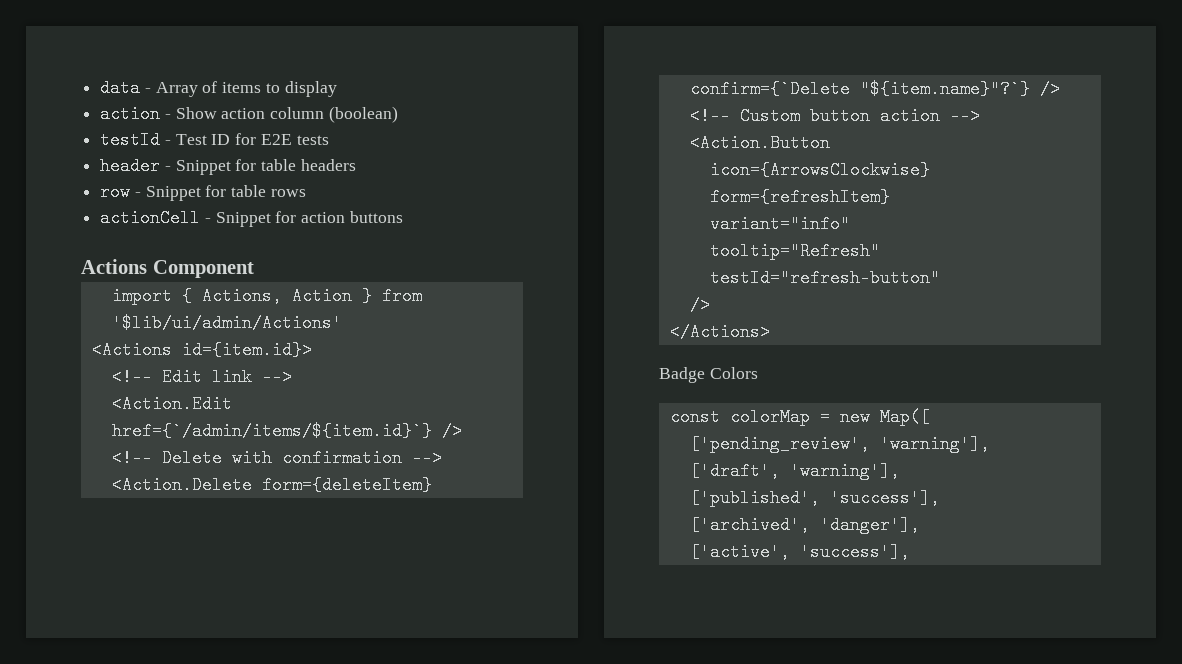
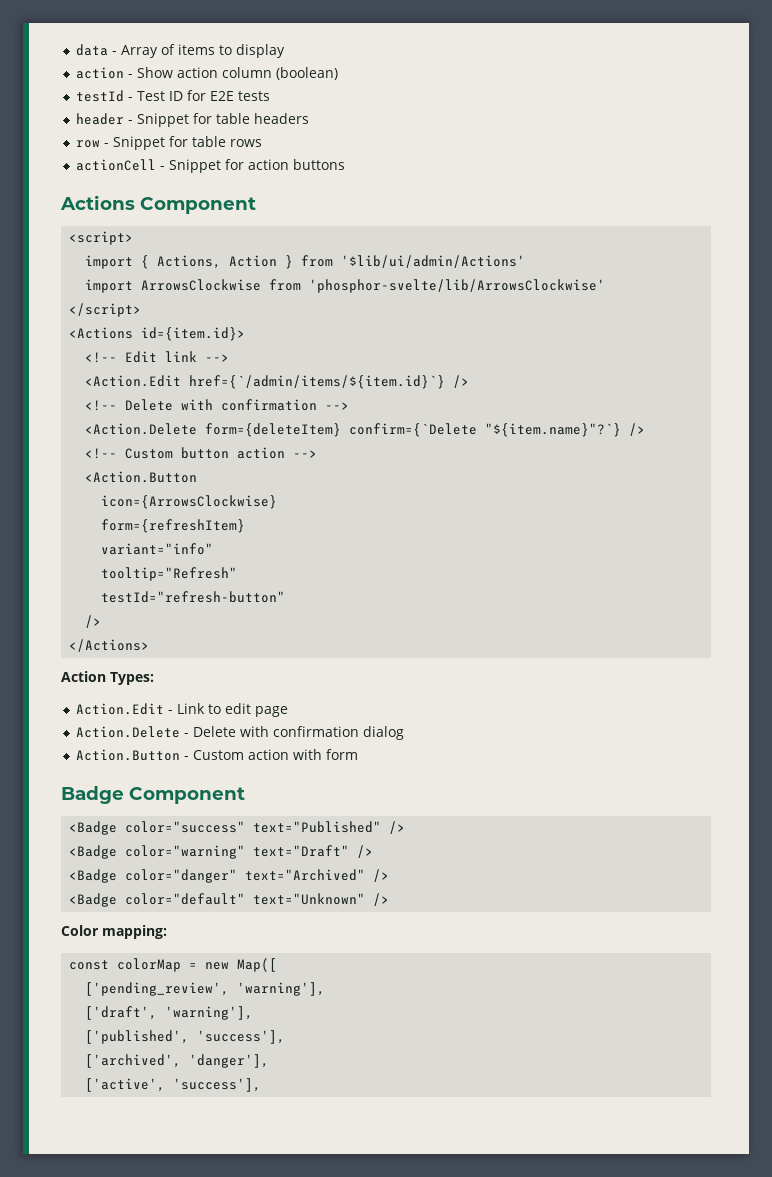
+ <script>
+ import ArrowsClockwise from 'phosphor-svelte/lib/ArrowsClockwise'
+ </script>
- Badge Colors
+ Action Types:
+ Action.Edit - Link to edit page
+ Action.Delete - Delete with confirmation dialog
+ Action.Button - Custom action with form
+ Badge Component
+ <Badge color="success" text="Published" />
+ <Badge color="warning" text="Draft" />
+ <Badge color="danger" text="Archived" />
+ <Badge color="default" text="Unknown" />
+ Color mapping:

